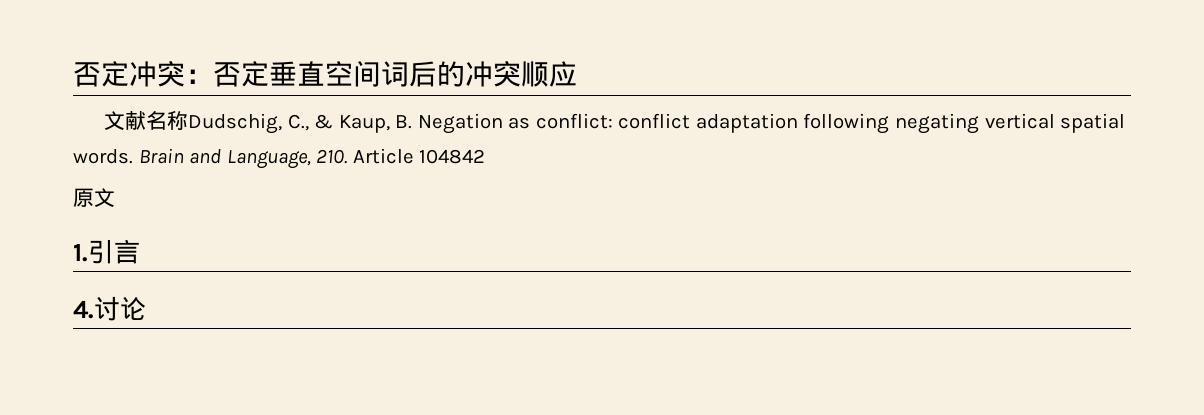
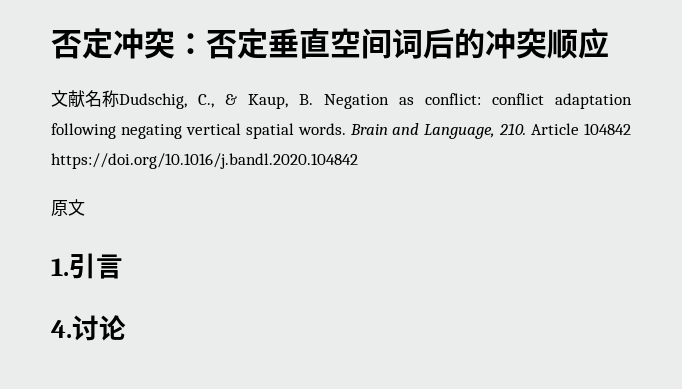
- Brain and Language, 210. Article 104842
+ Brain and Language, 210. Article 104842 https://doi.org/10.1016/j.bandl.2020.104842

